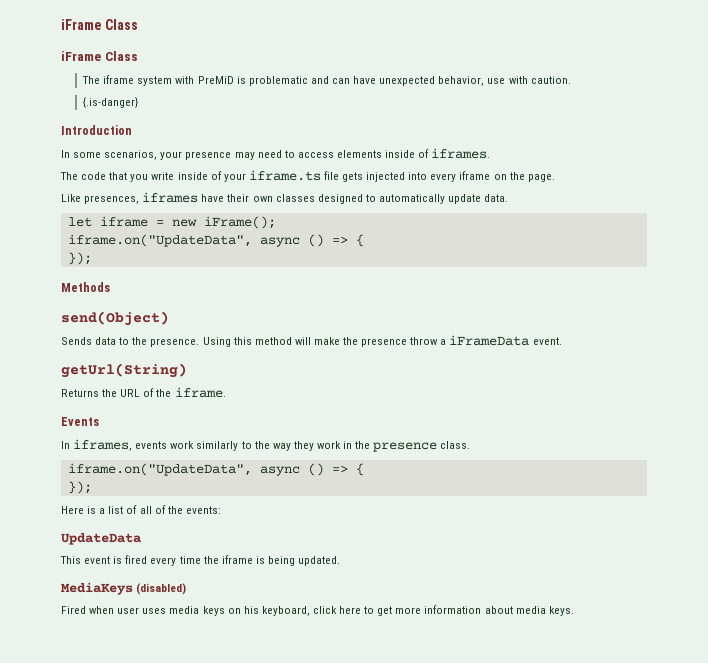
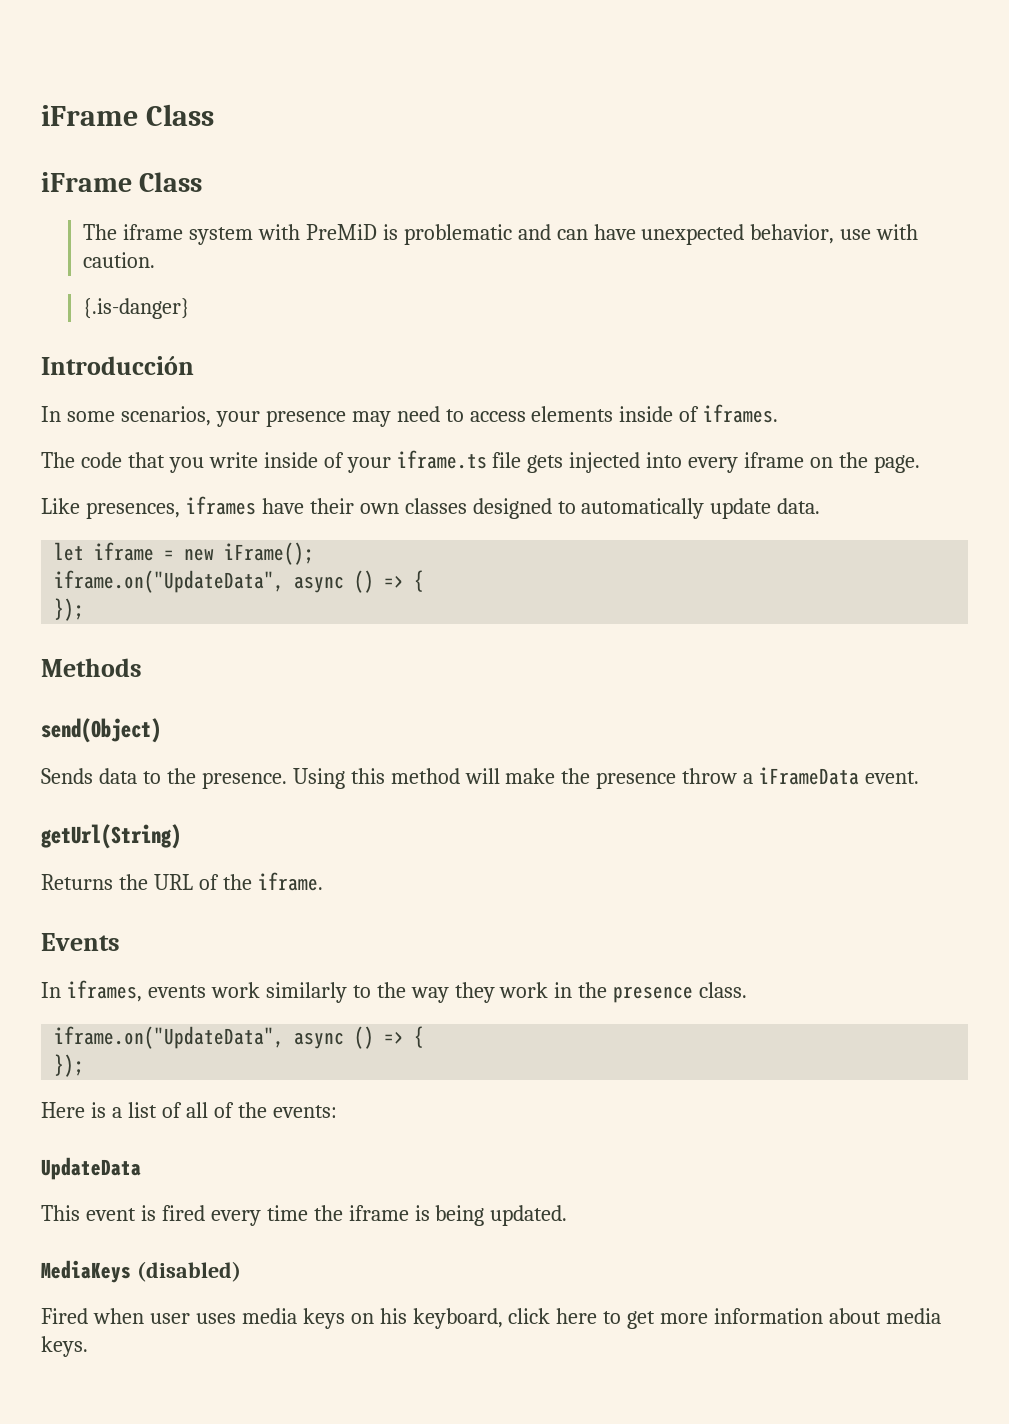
- Introduction
+ Introducción

